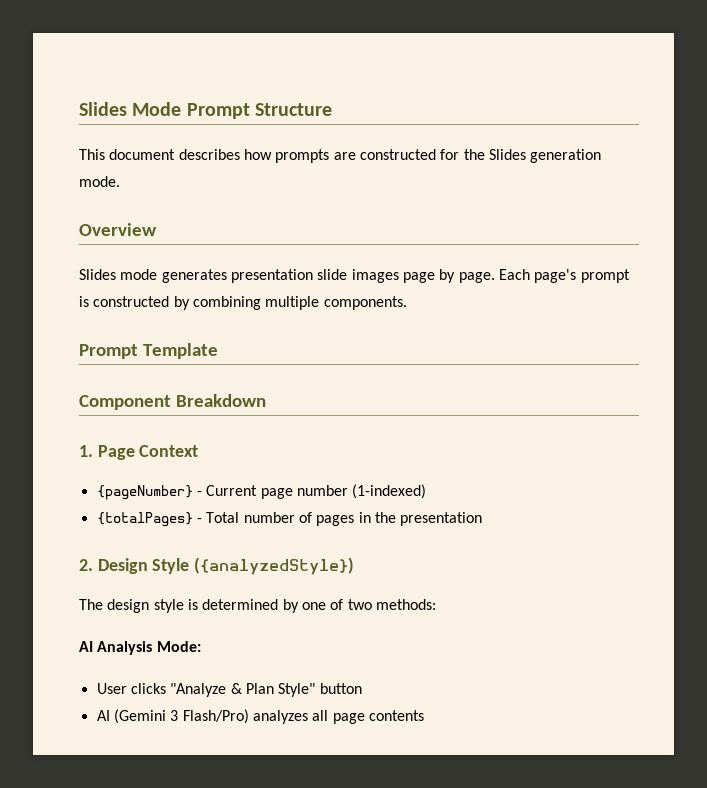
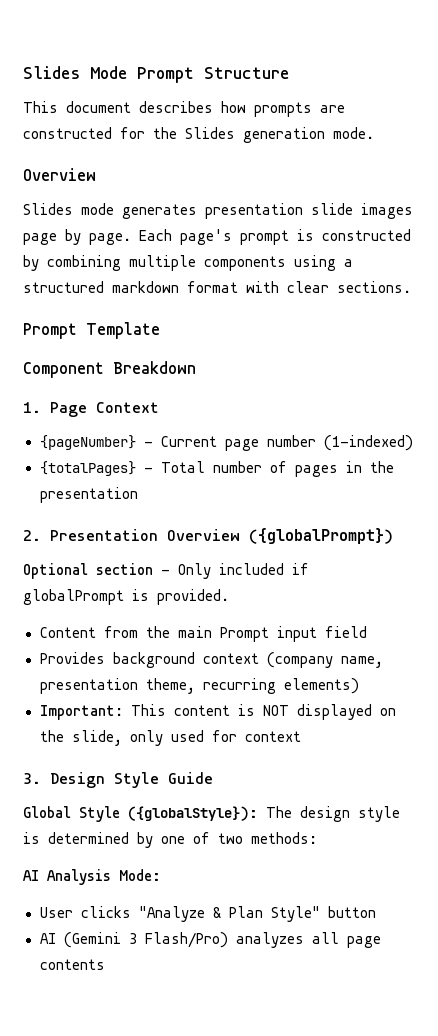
- Each page's prompt is constructed by combining multiple components.
+ Each page's prompt is constructed by combining multiple components using a structured markdown format with clear sections.
- 2. Design Style ({analyzedStyle})
- The design style is determined by one of two methods:
+ 2. Presentation Overview ({globalPrompt})
+ Optional section - Only included if globalPrompt is provided.
+ Content from the main Prompt input field
+ Provides background context (company name, presentation theme, recurring elements)
+ Important: This content is NOT displayed on the slide, only used for context
+ 3. Design Style Guide
+ Global Style ({globalStyle}): The design style is determined by one of two methods:

